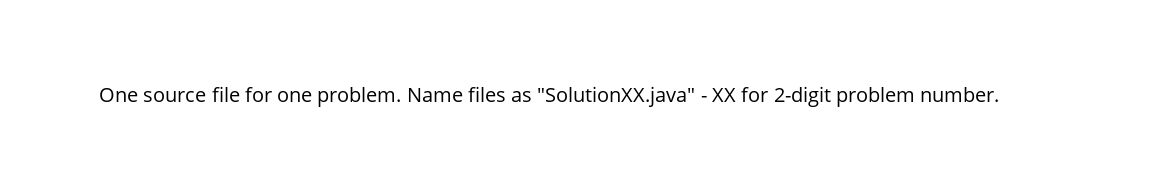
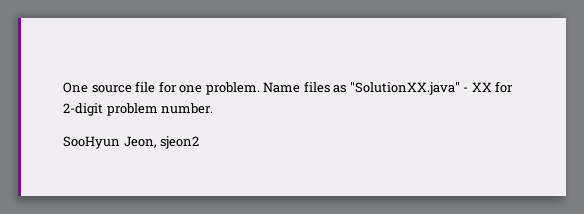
+ SooHyun Jeon, sjeon2

